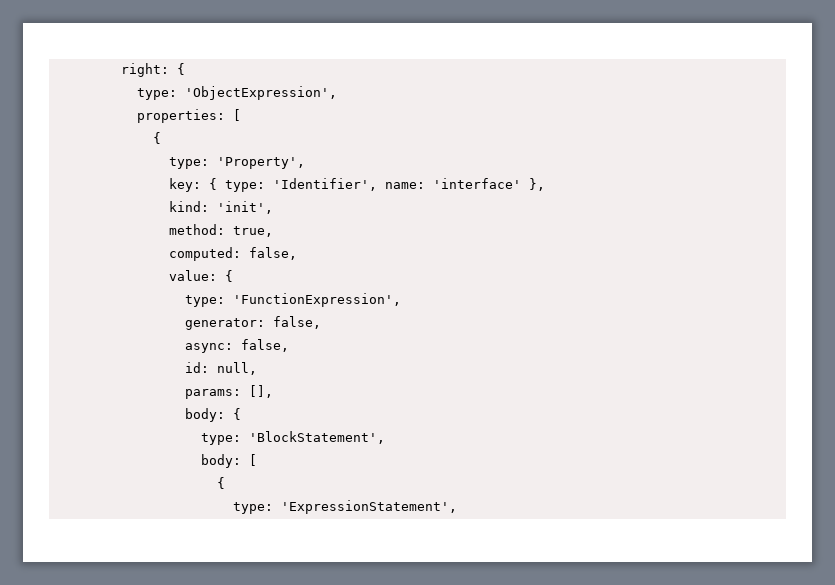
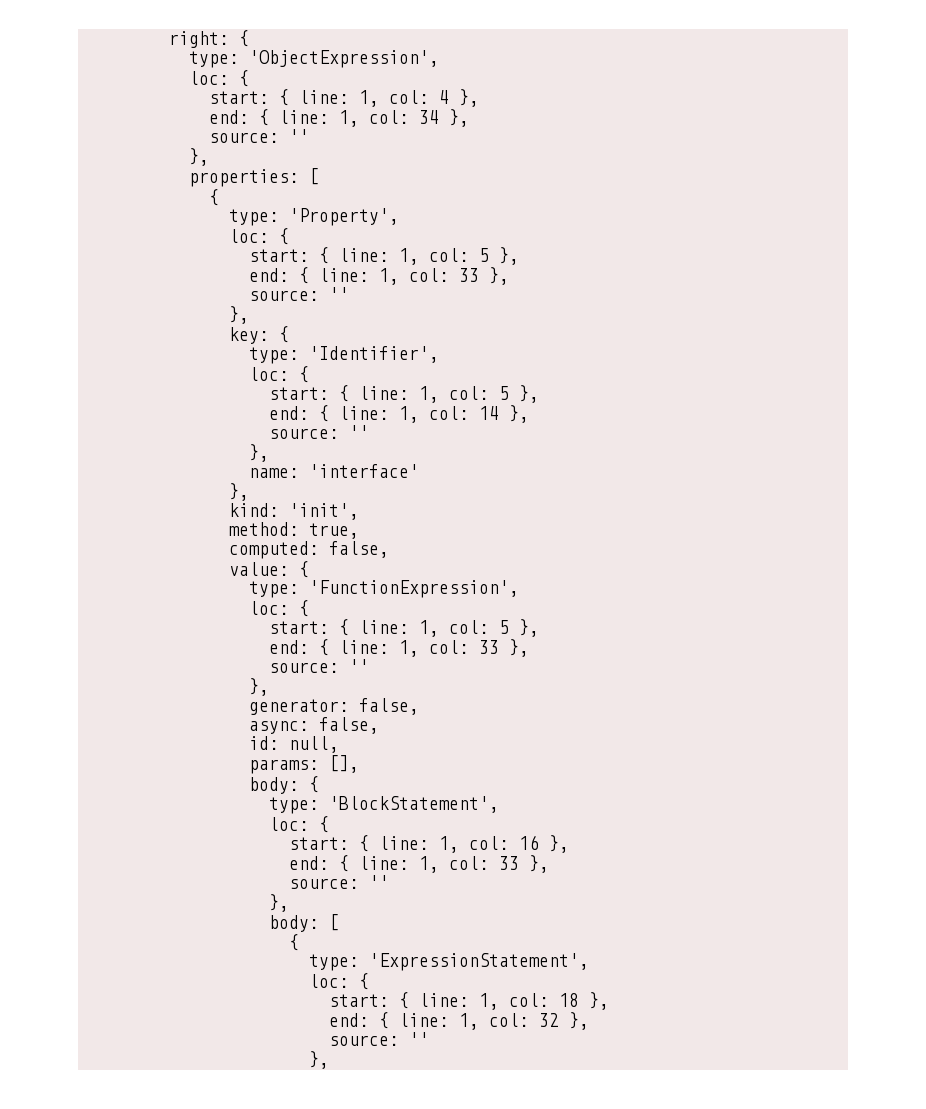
  type: 'ObjectExpression',
+ loc: {
+ start: { line: 1, col: 4 },
+ end: { line: 1, col: 34 },
+ source: ''
+ },
  type: 'Property',
+ loc: {
+ start: { line: 1, col: 5 },
+ end: { line: 1, col: 33 },
+ source: ''
+ },
- key: { type: 'Identifier', name: 'interface' },
+ key: {
+ type: 'Identifier',
+ loc: {
+ start: { line: 1, col: 5 },
+ end: { line: 1, col: 14 },
+ source: ''
+ },
+ name: 'interface'
+ },
  type: 'FunctionExpression',
+ loc: {
+ start: { line: 1, col: 5 },
+ end: { line: 1, col: 33 },
+ source: ''
+ },
  type: 'BlockStatement',
+ loc: {
+ start: { line: 1, col: 16 },
+ end: { line: 1, col: 33 },
+ source: ''
+ },
  type: 'ExpressionStatement',
+ loc: {
+ start: { line: 1, col: 18 },
+ end: { line: 1, col: 32 },
+ source: ''
+ },

